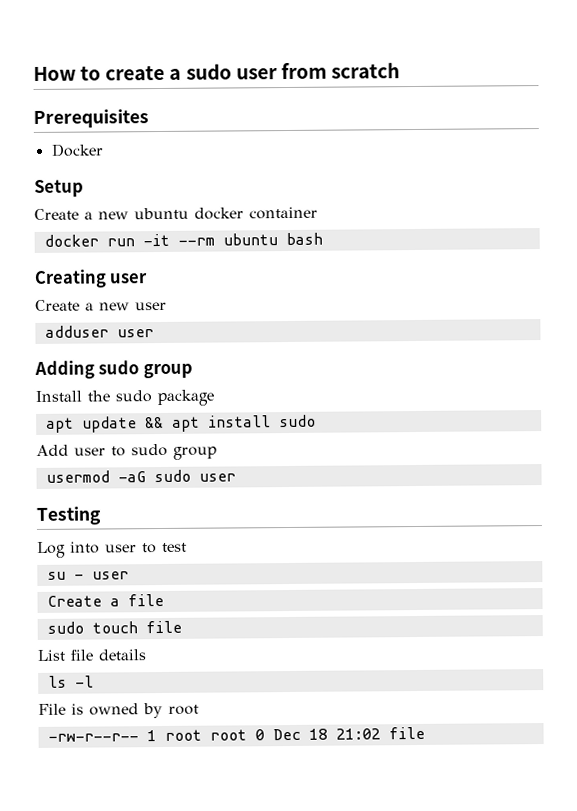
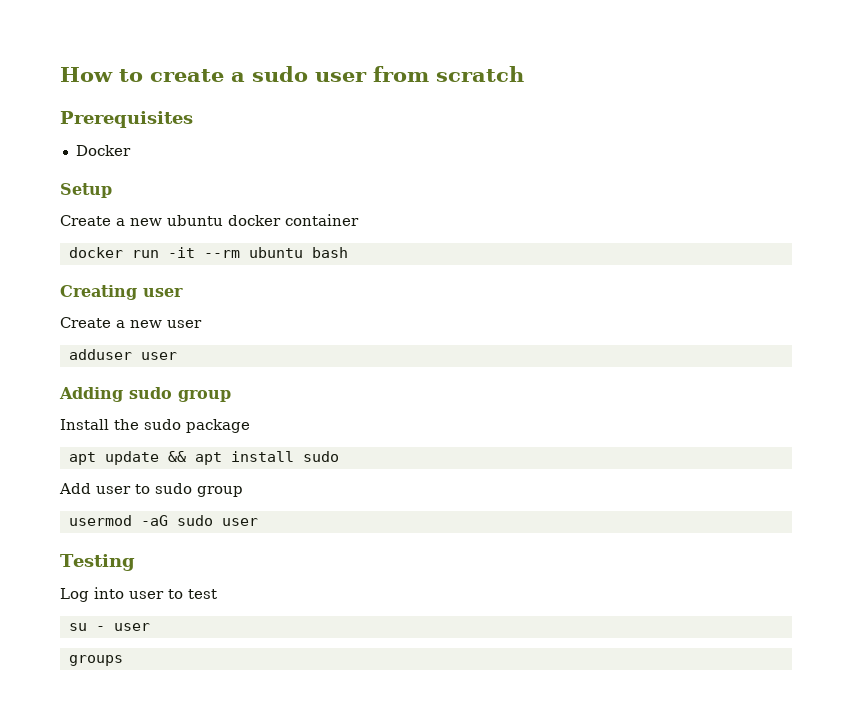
- Create a file
- sudo touch file
- List file details
- ls -l
- File is owned by root
- -rw-r--r-- 1 root root 0 Dec 18 21:02 file
+ groups

